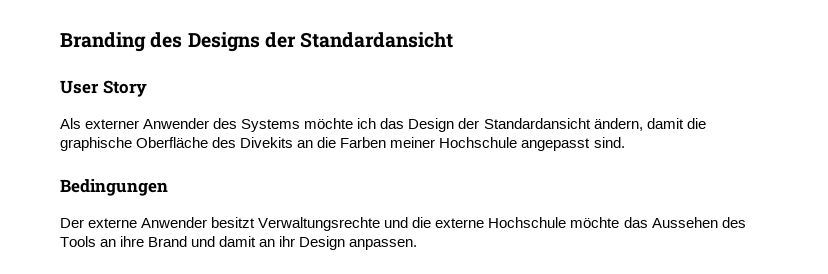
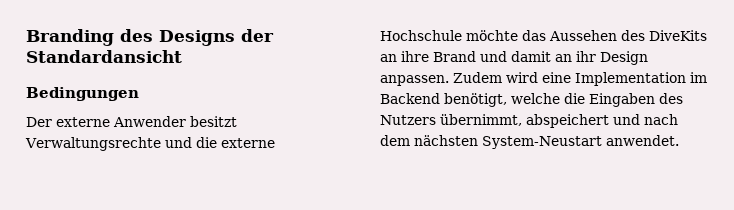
- User Story
- Als externer Anwender des Systems möchte ich das Design der Standardansicht ändern, damit die graphische Oberfläche des Divekits an die Farben meiner Hochschule angepasst sind.
- Der externe Anwender besitzt Verwaltungsrechte und die externe Hochschule möchte das Aussehen des Tools an ihre Brand und damit an ihr Design anpassen.
+ Der externe Anwender besitzt Verwaltungsrechte und die externe Hochschule möchte das Aussehen des DiveKits an ihre Brand und damit an ihr Design anpassen.
+ Zudem wird eine Implementation im Backend benötigt, welche die Eingaben des Nutzers übernimmt, abspeichert und nach dem nächsten System-Neustart anwendet.

